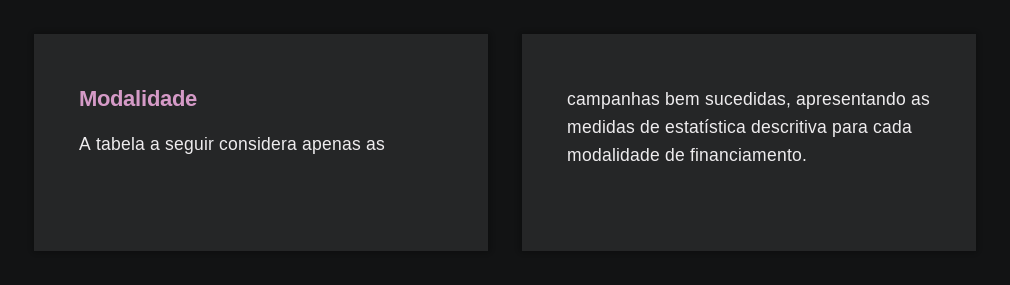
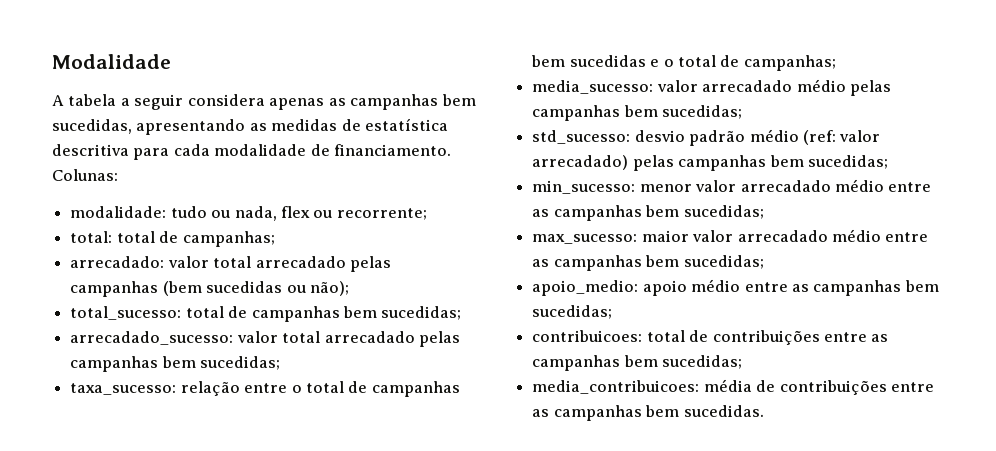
+ Colunas:
+ modalidade: tudo ou nada, flex ou recorrente;
+ total: total de campanhas;
+ arrecadado: valor total arrecadado pelas campanhas (bem sucedidas ou não);
+ total_sucesso: total de campanhas bem sucedidas;
+ arrecadado_sucesso: valor total arrecadado pelas campanhas bem sucedidas;
+ taxa_sucesso: relação entre o total de campanhas bem sucedidas e o total de campanhas;
+ media_sucesso: valor arrecadado médio pelas campanhas bem sucedidas;
+ std_sucesso: desvio padrão médio (ref: valor arrecadado) pelas campanhas bem sucedidas;
+ min_sucesso: menor valor arrecadado médio entre as campanhas bem sucedidas;
+ max_sucesso: maior valor arrecadado médio entre as campanhas bem sucedidas;
+ apoio_medio: apoio médio entre as campanhas bem sucedidas;
+ contribuicoes: total de contribuições entre as campanhas bem sucedidas;
+ media_contribuicoes: média de contribuições entre as campanhas bem sucedidas.

